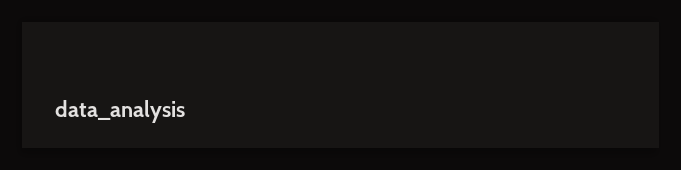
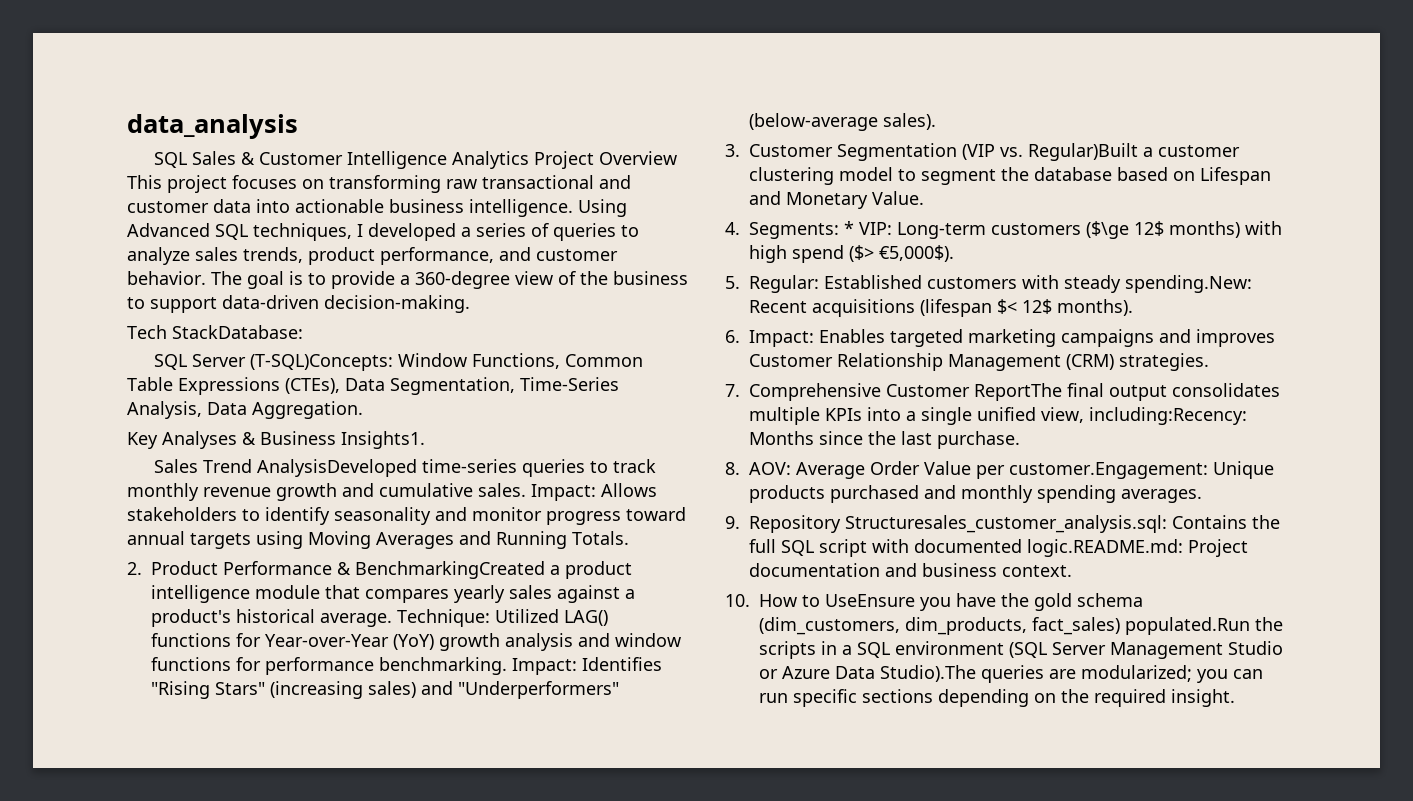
+ SQL Sales & Customer Intelligence Analytics Project Overview This project focuses on transforming raw transactional and customer data into actionable business intelligence. Using Advanced SQL techniques, I developed a series of queries to analyze sales trends, product performance, and customer behavior. The goal is to provide a 360-degree view of the business to support data-driven decision-making.
+ Tech StackDatabase:
+ SQL Server (T-SQL)Concepts: Window Functions, Common Table Expressions (CTEs), Data Segmentation, Time-Series Analysis, Data Aggregation.
+ Key Analyses & Business Insights1.
+ Sales Trend AnalysisDeveloped time-series queries to track monthly revenue growth and cumulative sales. Impact: Allows stakeholders to identify seasonality and monitor progress toward annual targets using Moving Averages and Running Totals.
+ 2. Product Performance & BenchmarkingCreated a product intelligence module that compares yearly sales against a product's historical average. Technique: Utilized LAG() functions for Year-over-Year (YoY) growth analysis and window functions for performance benchmarking. Impact: Identifies "Rising Stars" (increasing sales) and "Underperformers" (below-average sales).
+ 3. Customer Segmentation (VIP vs. Regular)Built a customer clustering model to segment the database based on Lifespan and Monetary Value.
+ 4. Segments: * VIP: Long-term customers ($\ge 12$ months) with high spend ($> €5,000$).
+ 5. Regular: Established customers with steady spending.New: Recent acquisitions (lifespan $< 12$ months).
+ 6. Impact: Enables targeted marketing campaigns and improves Customer Relationship Management (CRM) strategies.
+ 7. Comprehensive Customer ReportThe final output consolidates multiple KPIs into a single unified view, including:Recency: Months since the last purchase.
+ 8. AOV: Average Order Value per customer.Engagement: Unique products purchased and monthly spending averages.
+ 9. Repository Structuresales_customer_analysis.sql: Contains the full SQL script with documented logic.README.md: Project documentation and business context.
+ 10. How to UseEnsure you have the gold schema (dim_customers, dim_products, fact_sales) populated.Run the scripts in a SQL environment (SQL Server Management Studio or Azure Data Studio).The queries are modularized; you can run specific sections depending on the required insight.

